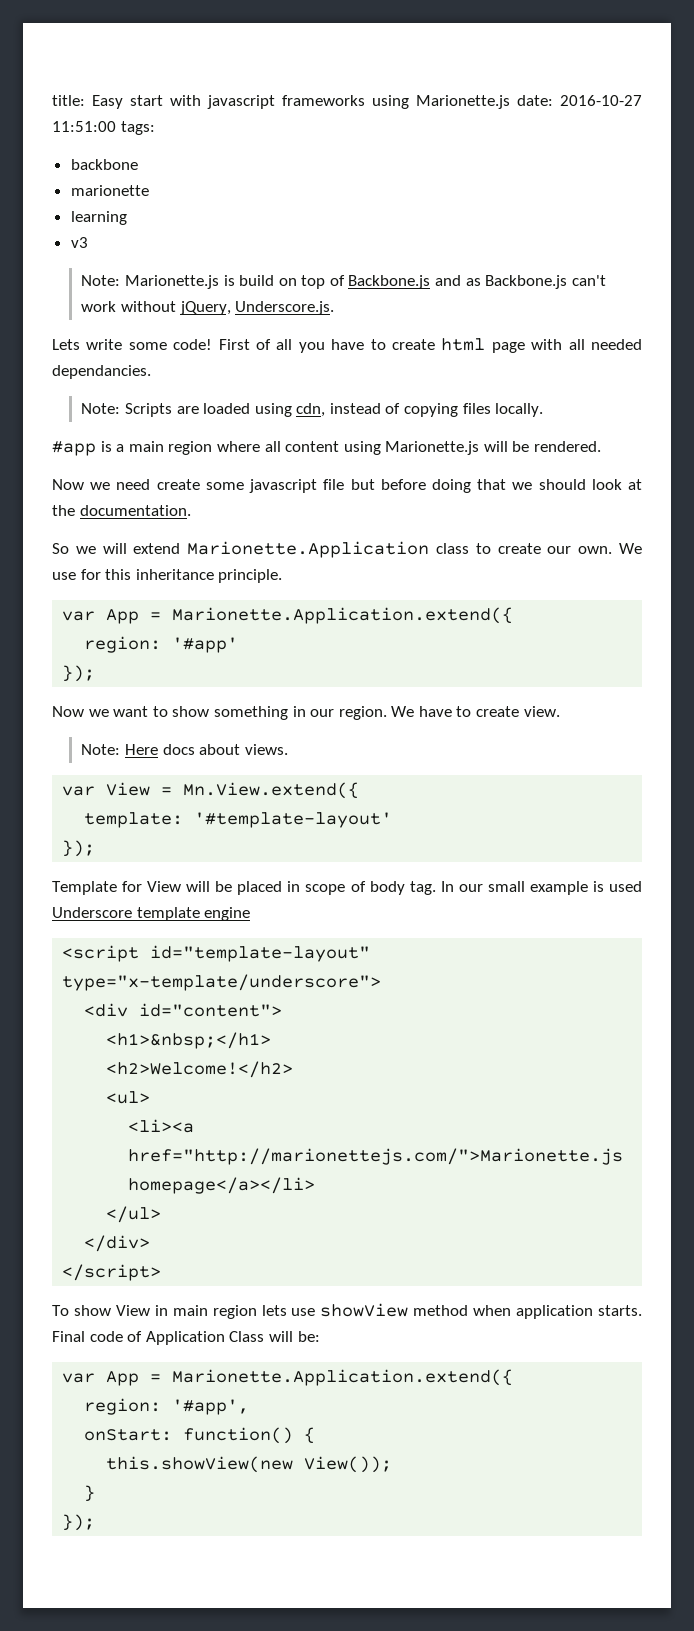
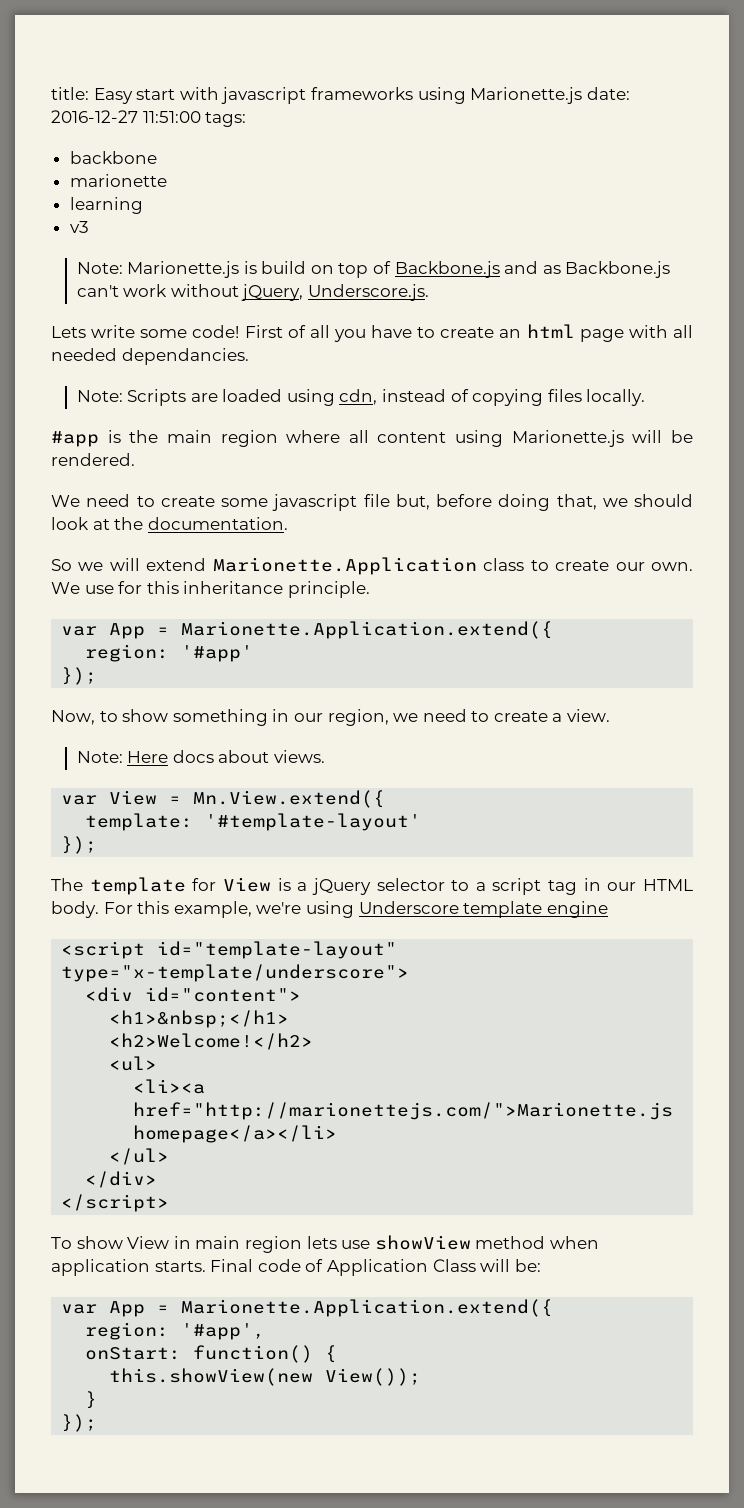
- title: Easy start with javascript frameworks using Marionette.js date: 2016-10-27 11:51:00 tags:
+ title: Easy start with javascript frameworks using Marionette.js date: 2016-12-27 11:51:00 tags:
- First of all you have to create html page with all needed dependancies.
+ First of all you have to create an html page with all needed dependancies.
- #app is a main region where all content using Marionette.js will be rendered.
+ #app is the main region where all content using Marionette.js will be rendered.
- Now we need create some javascript file but before doing that we should look at the documentation.
+ We need to create some javascript file but, before doing that, we should look at the documentation.
- Now we want to show something in our region. We have to create view.
+ Now, to show something in our region, we need to create a view.
- Template for View will be placed in scope of body tag. In our small example is used Underscore template engine
+ The template for View is a jQuery selector to a script tag in our HTML body. For this example, we're using Underscore template engine

